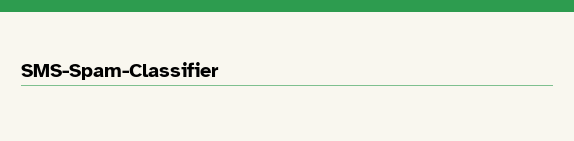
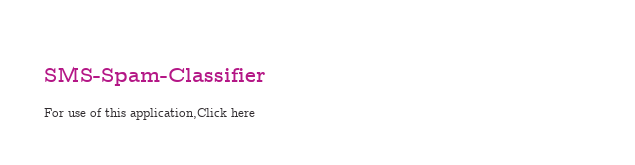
+ For use of this application,Click here

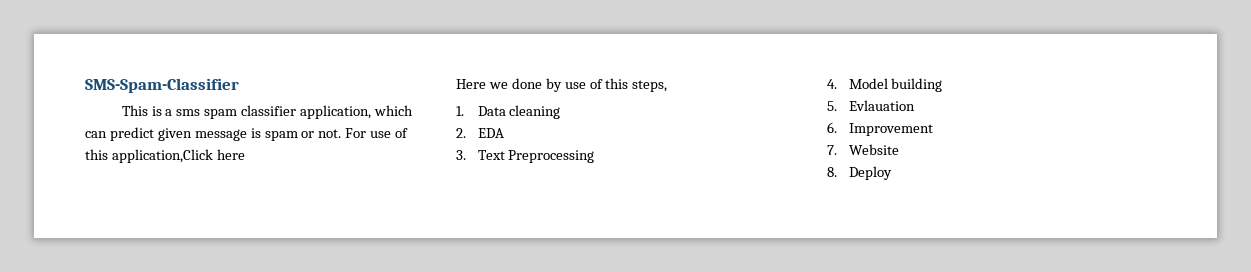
+ This is a sms spam classifier application, which can predict given message is spam or not.
+ Here we done by use of this steps,
+ 1. Data cleaning
+ 2. EDA
+ 3. Text Preprocessing
+ 4. Model building
+ 5. Evlauation
+ 6. Improvement
+ 7. Website
+ 8. Deploy

